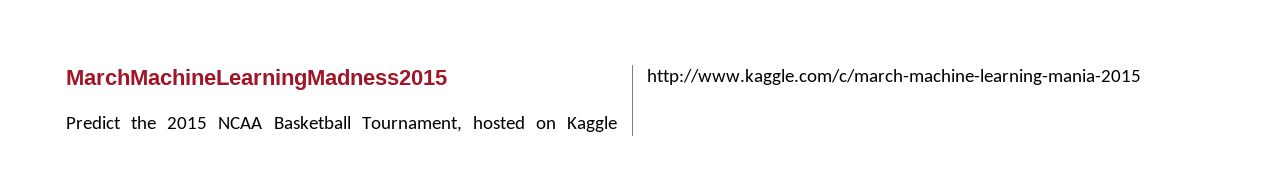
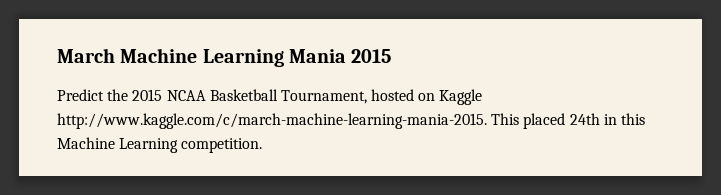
- MarchMachineLearningMadness2015
+ March Machine Learning Mania 2015
- Predict the 2015 NCAA Basketball Tournament, hosted on Kaggle http://www.kaggle.com/c/march-machine-learning-mania-2015
+ Predict the 2015 NCAA Basketball Tournament, hosted on Kaggle http://www.kaggle.com/c/march-machine-learning-mania-2015. This placed 24th in this Machine Learning competition.

